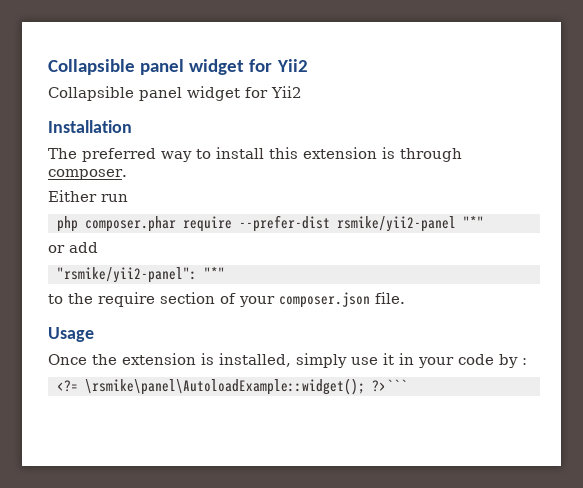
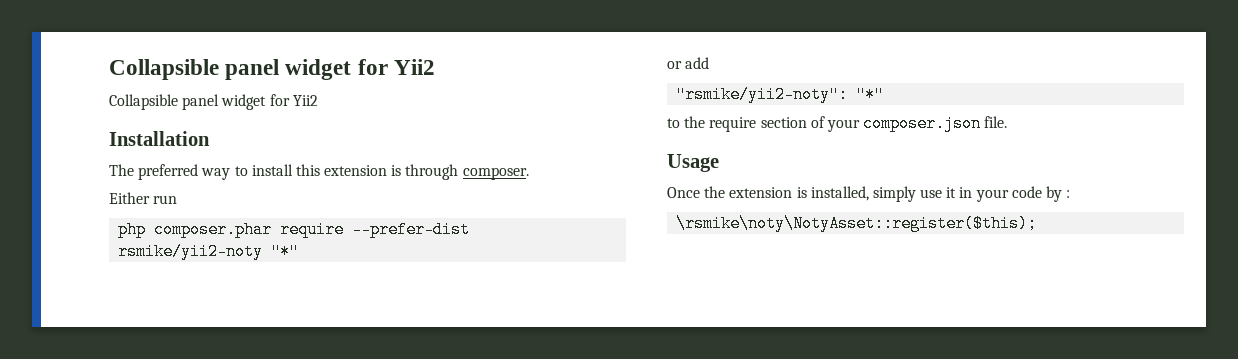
- php composer.phar require --prefer-dist rsmike/yii2-panel "*"
+ php composer.phar require --prefer-dist rsmike/yii2-noty "*"
- "rsmike/yii2-panel": "*"
+ "rsmike/yii2-noty": "*"
- <?= \rsmike\panel\AutoloadExample::widget(); ?>```
+ \rsmike\noty\NotyAsset::register($this);

